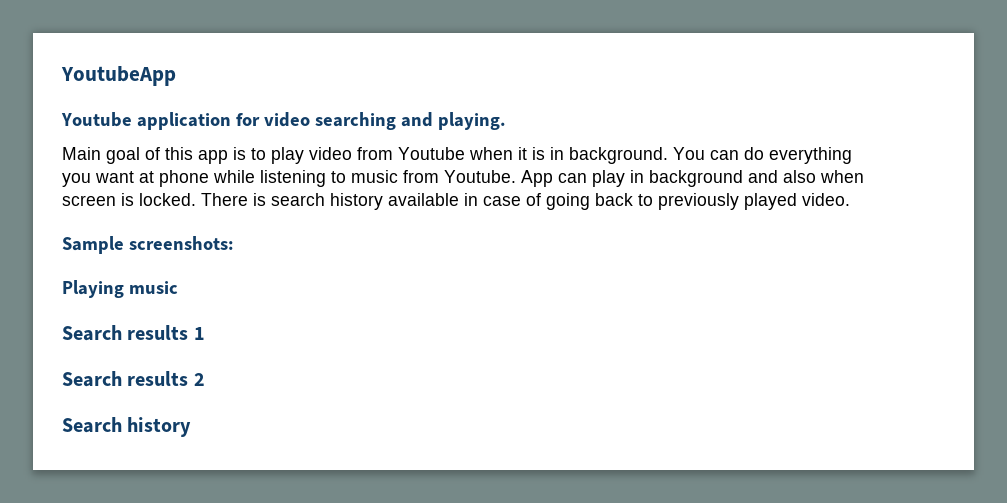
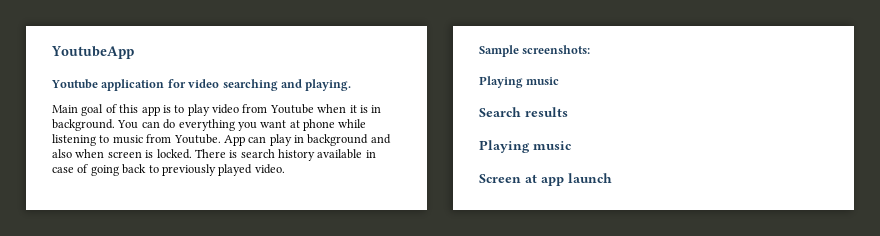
- Search results 1
- Search results 2
- Search history
+ Search results
+ Playing music
+ Screen at app launch

